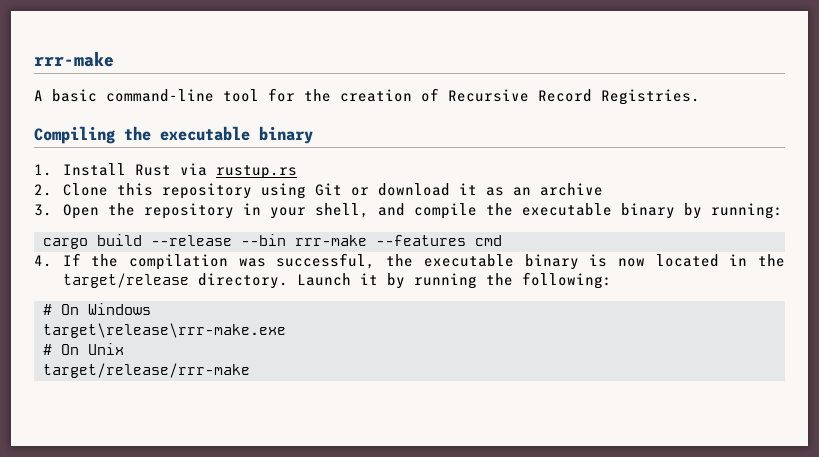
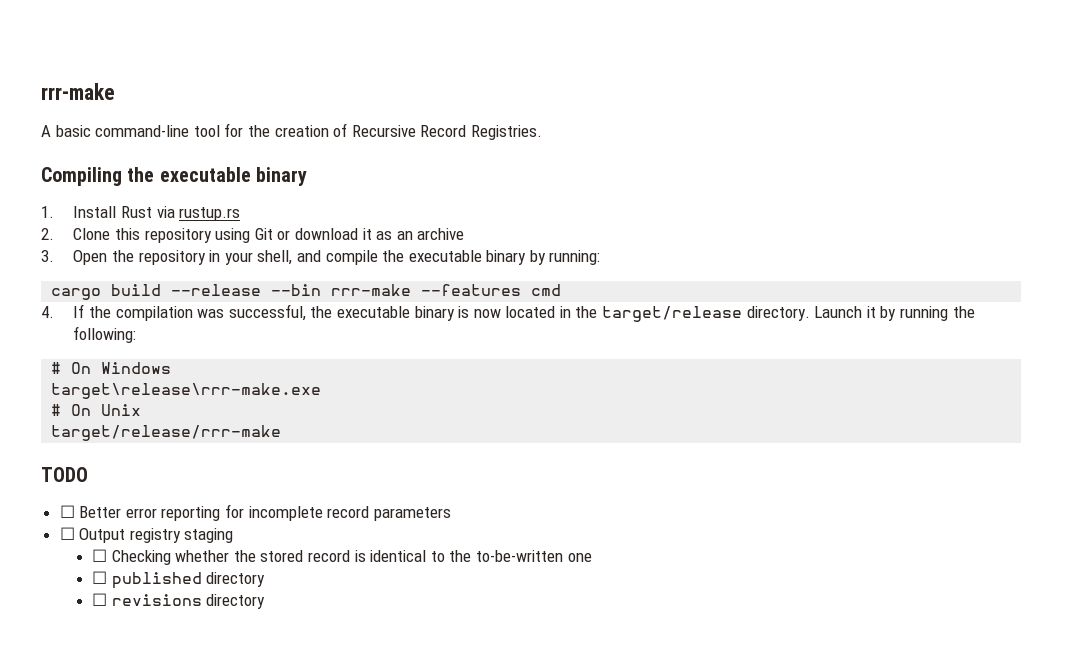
+ TODO
+ ☐ Better error reporting for incomplete record parameters
+ ☐ Output registry staging
+ ☐ Checking whether the stored record is identical to the to-be-written one
+ ☐ published directory
+ ☐ revisions directory

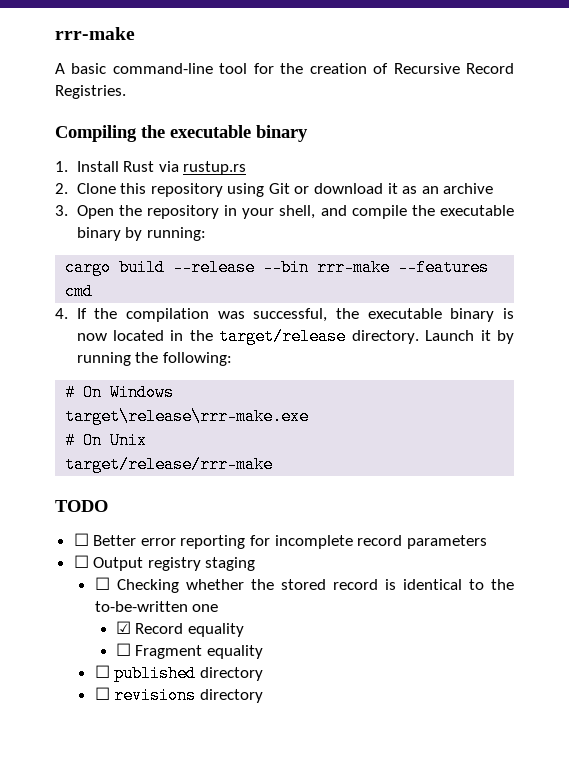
+ ☑ Record equality
+ ☐ Fragment equality

